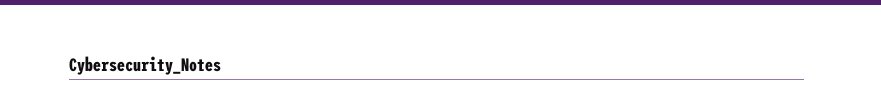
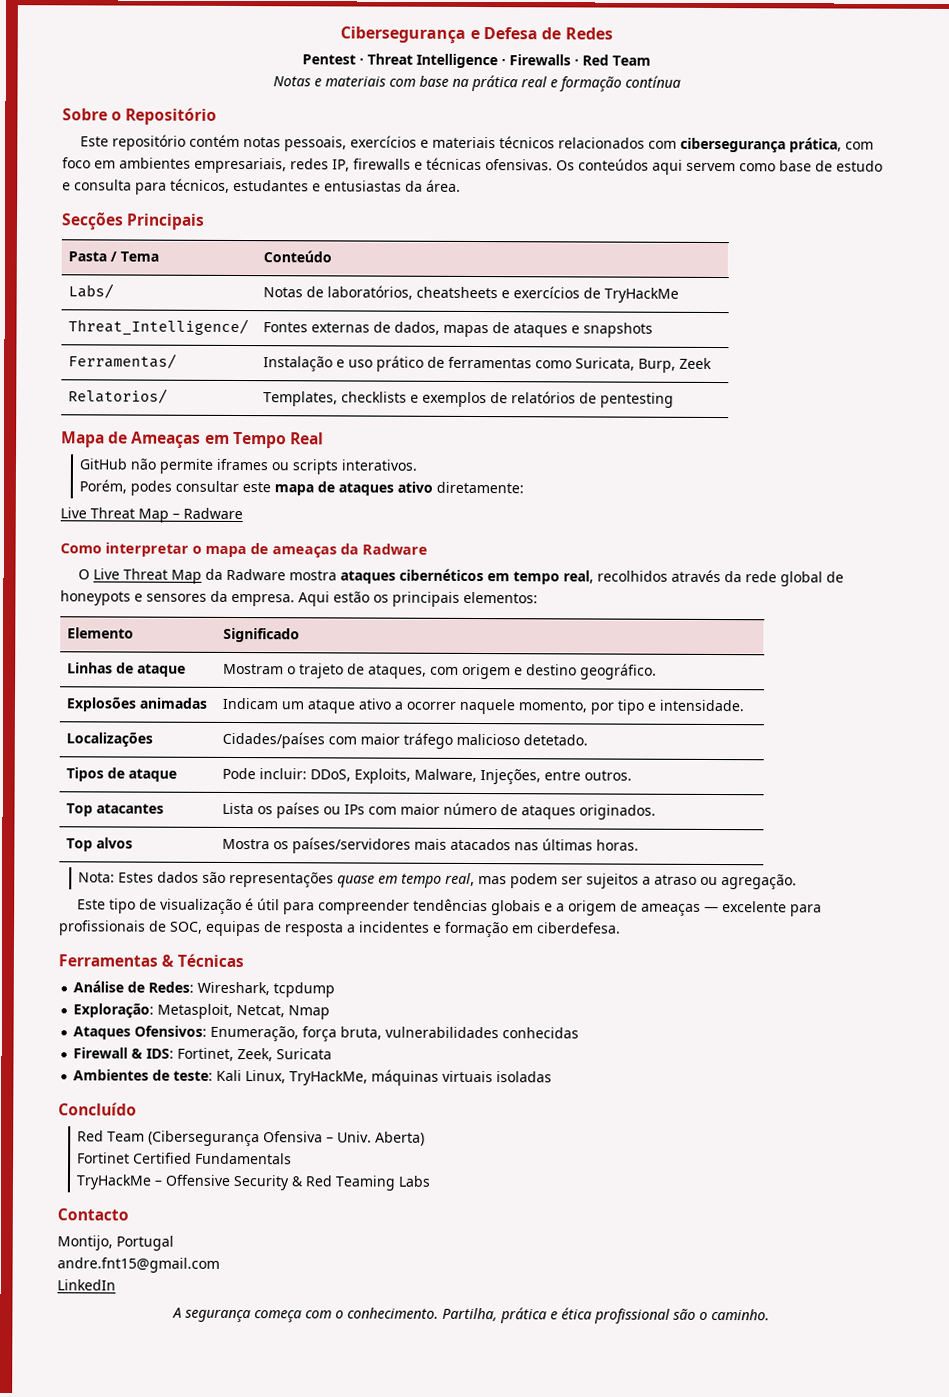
- Cybersecurity_Notes
+ Cibersegurança e Defesa de Redes
+ Pentest · Threat Intelligence · Firewalls · Red Team
+ Notas e materiais com base na prática real e formação contínua
+ Sobre o Repositório
+ Este repositório contém notas pessoais, exercícios e materiais técnicos relacionados com cibersegurança prática, com foco em ambientes empresariais, redes IP, firewalls e técnicas ofensivas. Os conteúdos aqui servem como base de estudo e consulta para técnicos, estudantes e entusiastas da área.
+ Secções Principais
+ Pasta / Tema | Conteúdo
+ Labs/ | Notas de laboratórios, cheatsheets e exercícios de TryHackMe
+ Threat_Intelligence/ | Fontes externas de dados, mapas de ataques e snapshots
+ Ferramentas/ | Instalação e uso prático de ferramentas como Suricata, Burp, Zeek
+ Relatorios/ | Templates, checklists e exemplos de relatórios de pentesting
+ Mapa de Ameaças em Tempo Real
+ GitHub não permite iframes ou scripts interativos.
+ Porém, podes consultar este mapa de ataques ativo diretamente:
+ Live Threat Map – Radware
+ Como interpretar o mapa de ameaças da Radware
+ O Live Threat Map da Radware mostra ataques cibernéticos em tempo real, recolhidos através da rede global de honeypots e sensores da empresa. Aqui estão os principais elementos:
+ Elemento | Significado
+ Linhas de ataque | Mostram o trajeto de ataques, com origem e destino geográfico.
+ Explosões animadas | Indicam um ataque ativo a ocorrer naquele momento, por tipo e intensidade.
+ Localizações | Cidades/países com maior tráfego malicioso detetado.
+ Tipos de ataque | Pode incluir: DDoS, Exploits, Malware, Injeções, entre outros.
+ Top atacantes | Lista os países ou IPs com maior número de ataques originados.
+ Top alvos | Mostra os países/servidores mais atacados nas últimas horas.
+ Nota: Estes dados são representações quase em tempo real, mas podem ser sujeitos a atraso ou agregação.
+ Este tipo de visualização é útil para compreender tendências globais e a origem de ameaças — excelente para profissionais de SOC, equipas de resposta a incidentes e formação em ciberdefesa.
+ Ferramentas & Técnicas
+ Análise de Redes: Wireshark, tcpdump
+ Exploração: Metasploit, Netcat, Nmap
+ Ataques Ofensivos: Enumeração, força bruta, vulnerabilidades conhecidas
+ Firewall & IDS: Fortinet, Zeek, Suricata
+ Ambientes de teste: Kali Linux, TryHackMe, máquinas virtuais isoladas
+ Concluído
+ Red Team (Cibersegurança Ofensiva – Univ. Aberta)
+ Fortinet Certified Fundamentals
+ TryHackMe – Offensive Security & Red Teaming Labs
+ Contacto
+ Montijo, Portugal
+ andre.fnt15@gmail.com
+ LinkedIn
+ A segurança começa com o conhecimento. Partilha, prática e ética profissional são o caminho.

